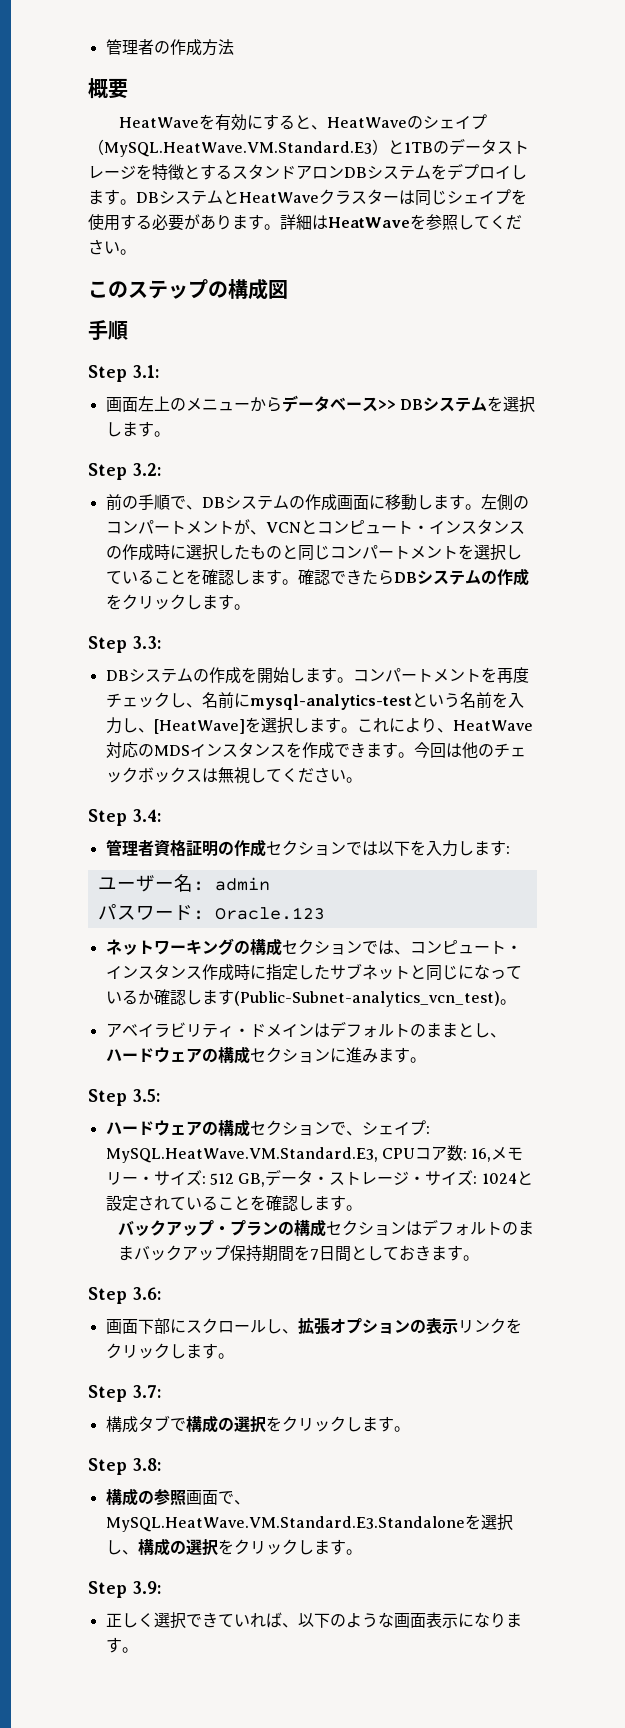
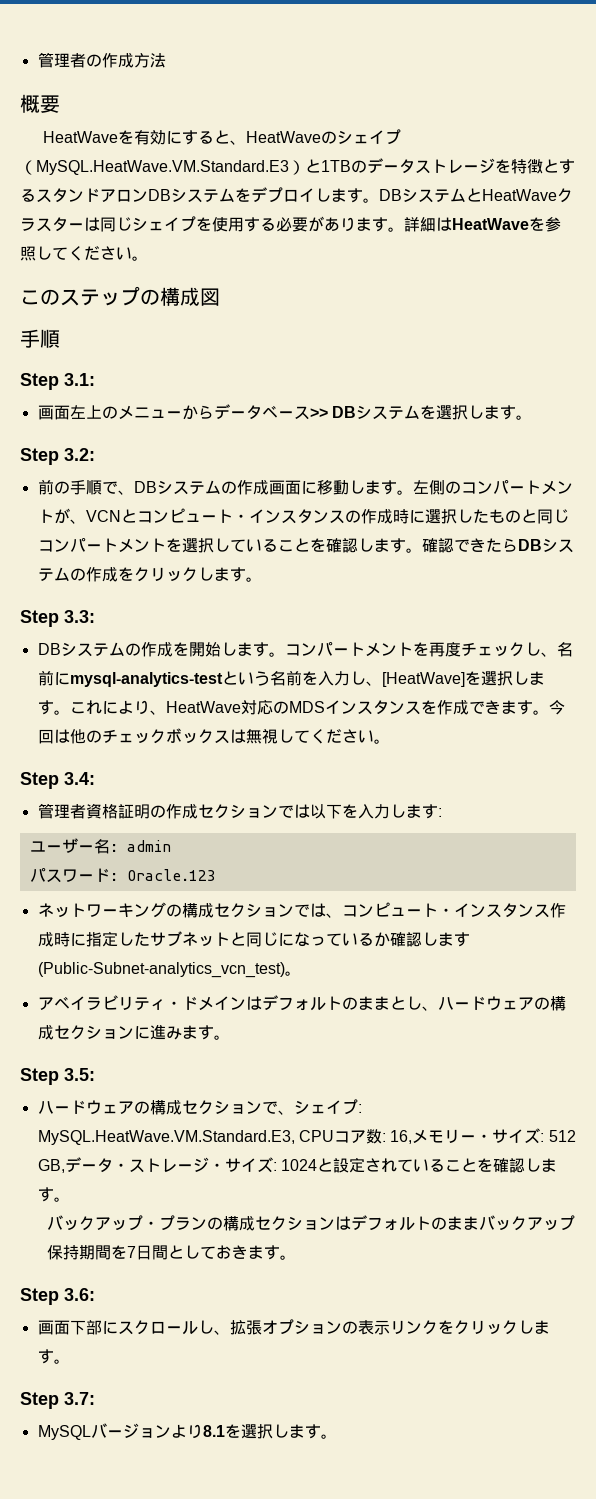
- 構成タブで構成の選択をクリックします。
- Step 3.8:
- 構成の参照画面で、MySQL.HeatWave.VM.Standard.E3.Standaloneを選択し、構成の選択をクリックします。
- Step 3.9:
- 正しく選択できていれば、以下のような画面表示になります。
+ MySQLバージョンより8.1を選択します。

